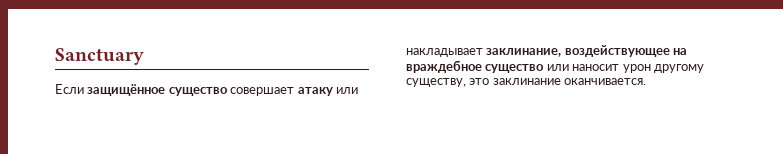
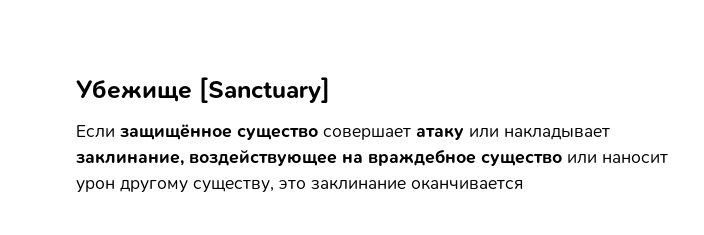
- Sanctuary
+ Убежище [Sanctuary]
- Если защищённое существо совершает атаку или накладывает заклинание, воздействующее на враждебное существо или наносит урон другому существу, это заклинание оканчивается.
+ Если защищённое существо совершает атаку или накладывает заклинание, воздействующее на враждебное существо или наносит урон другому существу, это заклинание оканчивается

